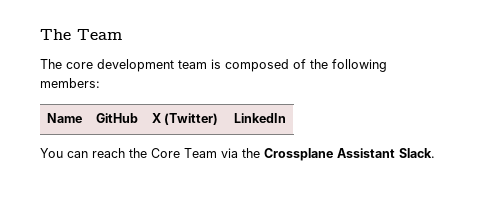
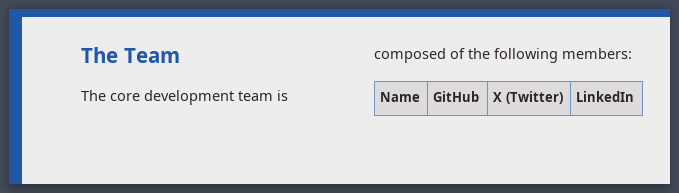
- You can reach the Core Team via the Crossplane Assistant Slack.

